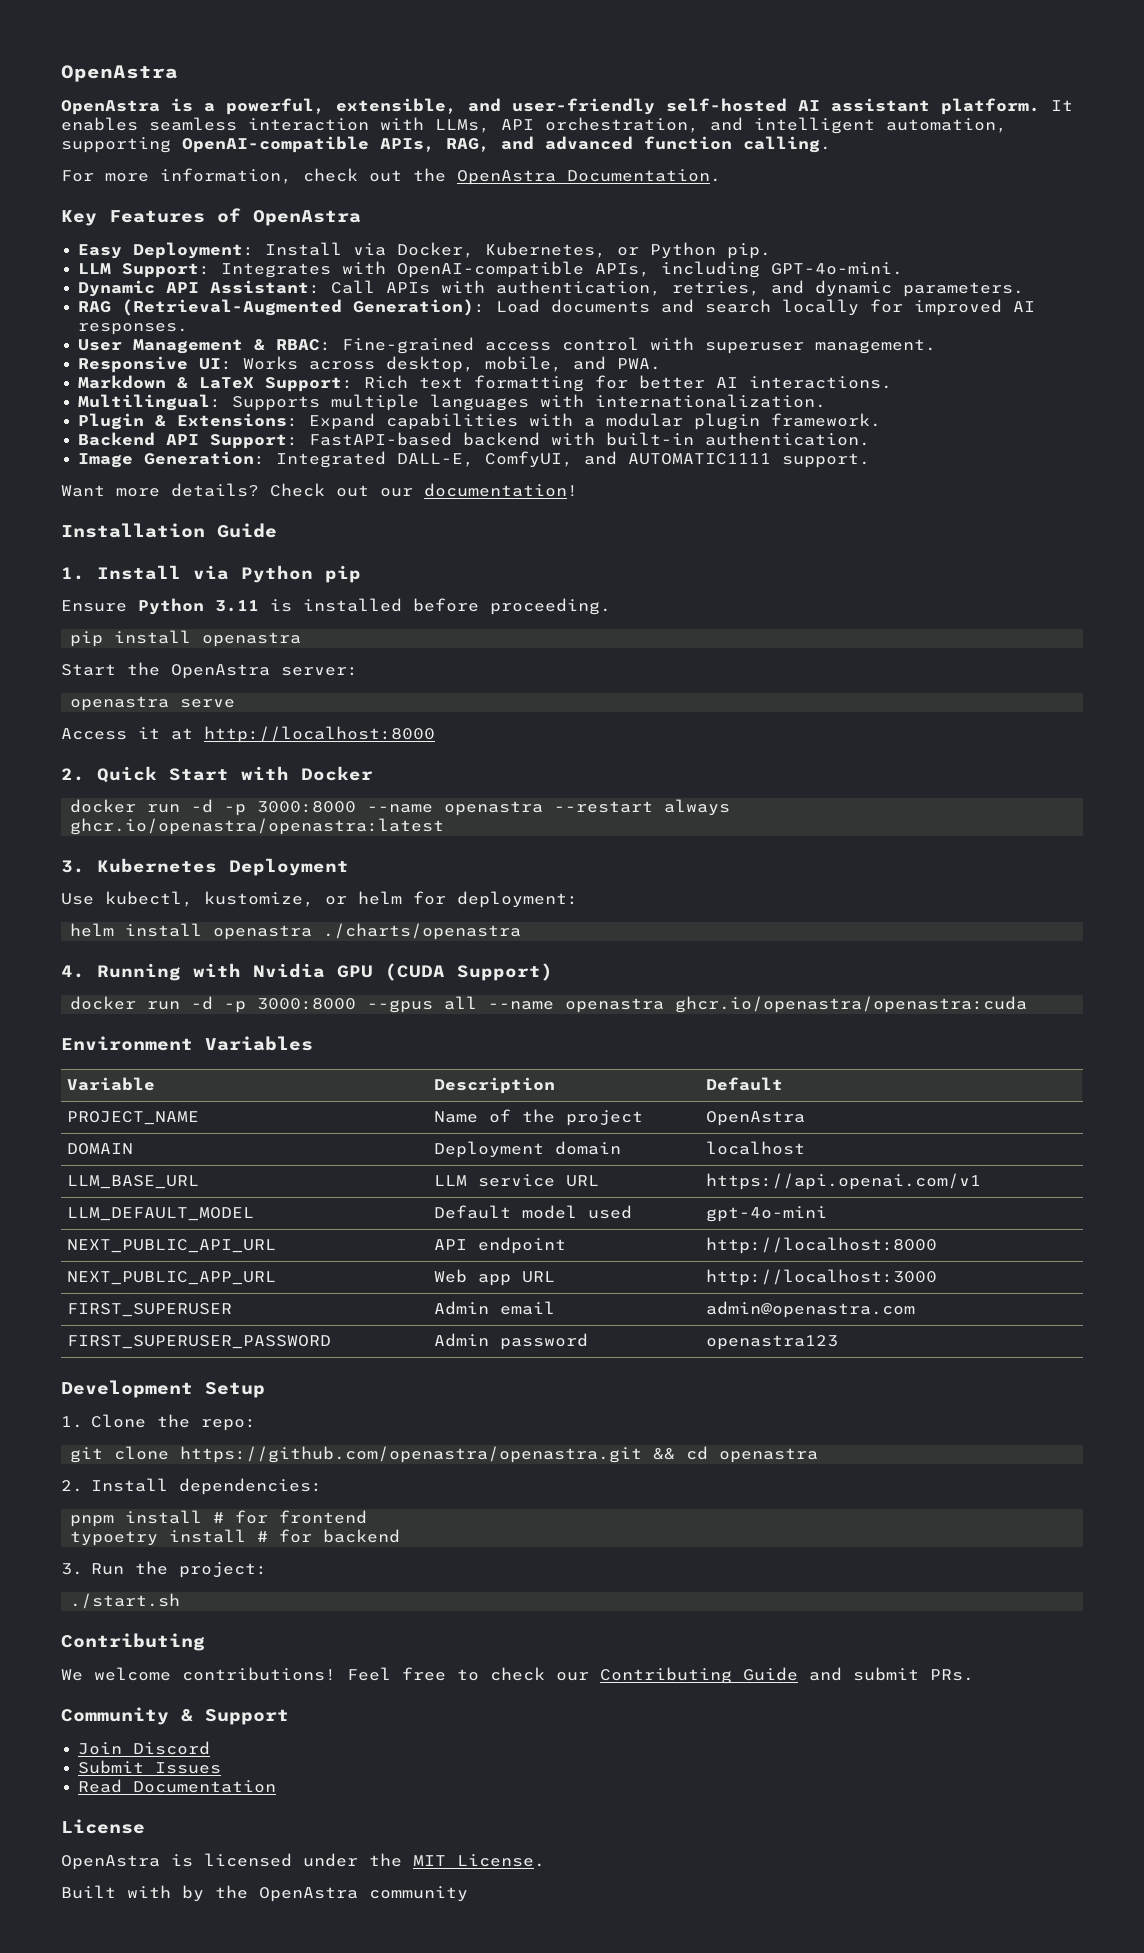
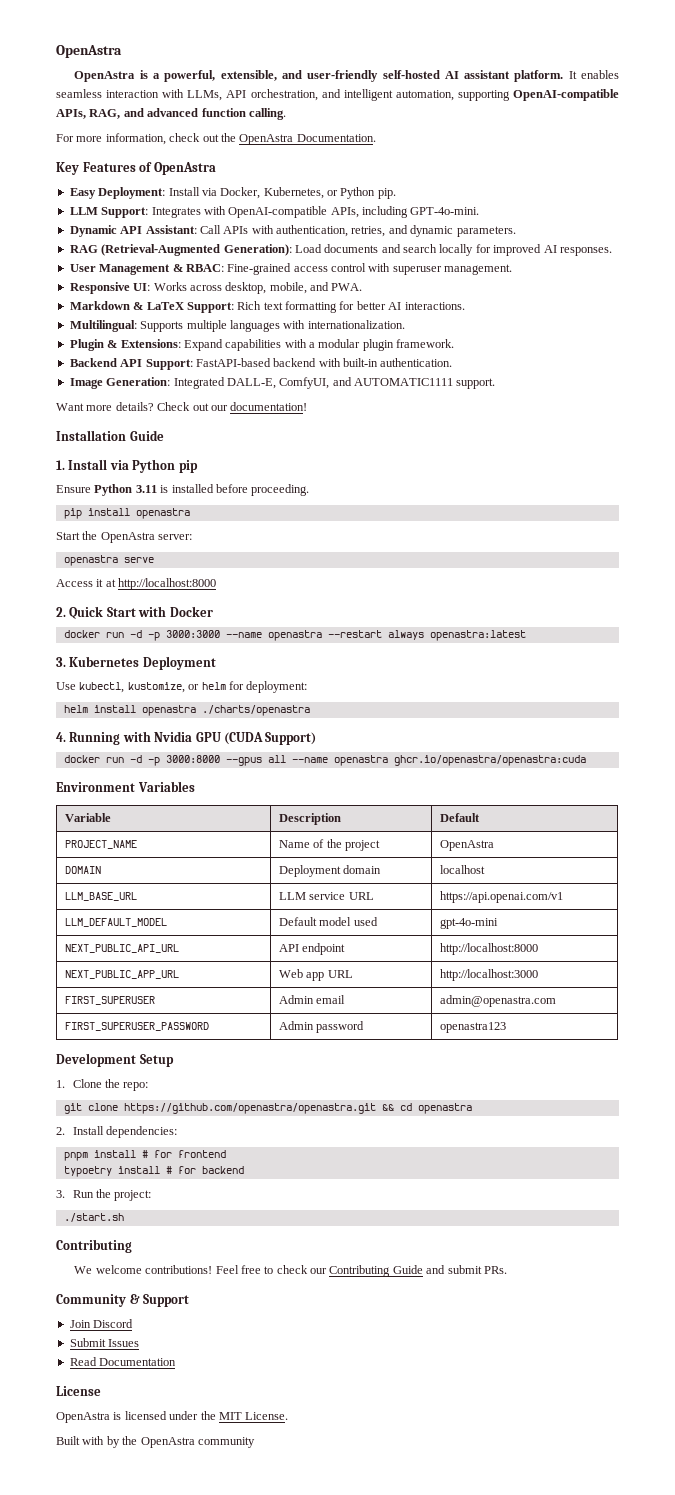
- docker run -d -p 3000:8000 --name openastra --restart always ghcr.io/openastra/openastra:latest
+ docker run -d -p 3000:3000 --name openastra --restart always openastra:latest

